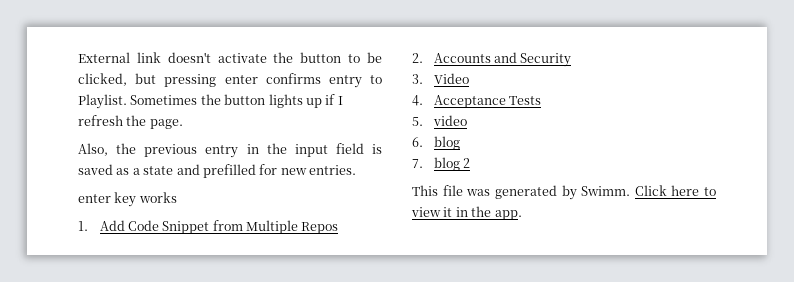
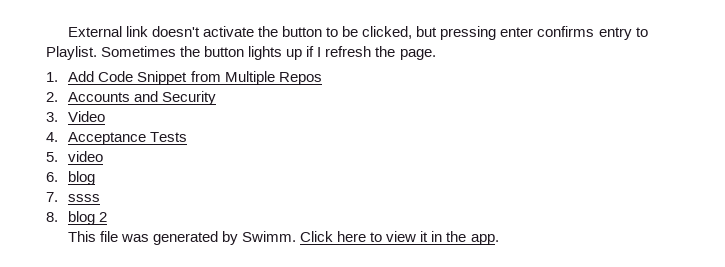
- Also, the previous entry in the input field is saved as a state and prefilled for new entries.
- enter key works
- 7. blog 2
+ 7. ssss
+ 8. blog 2

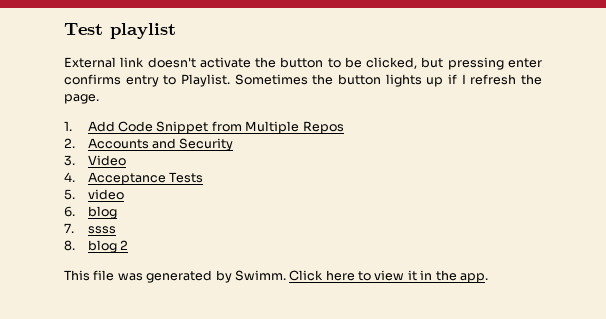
+ Test playlist

